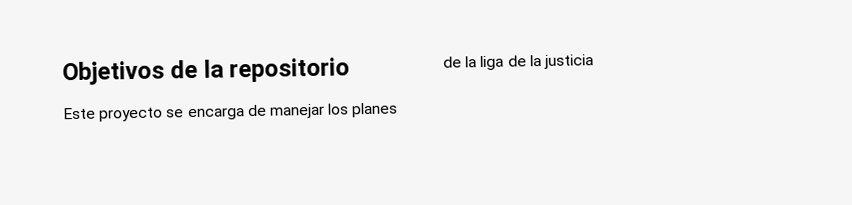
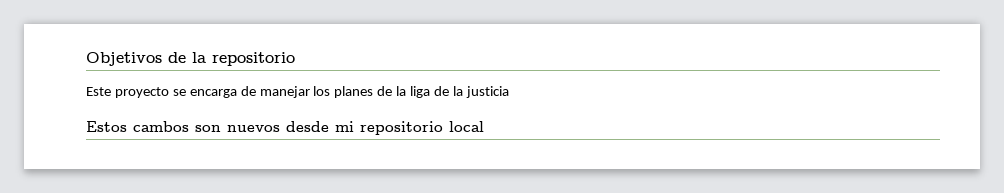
+ Estos cambos son nuevos desde mi repositorio local

